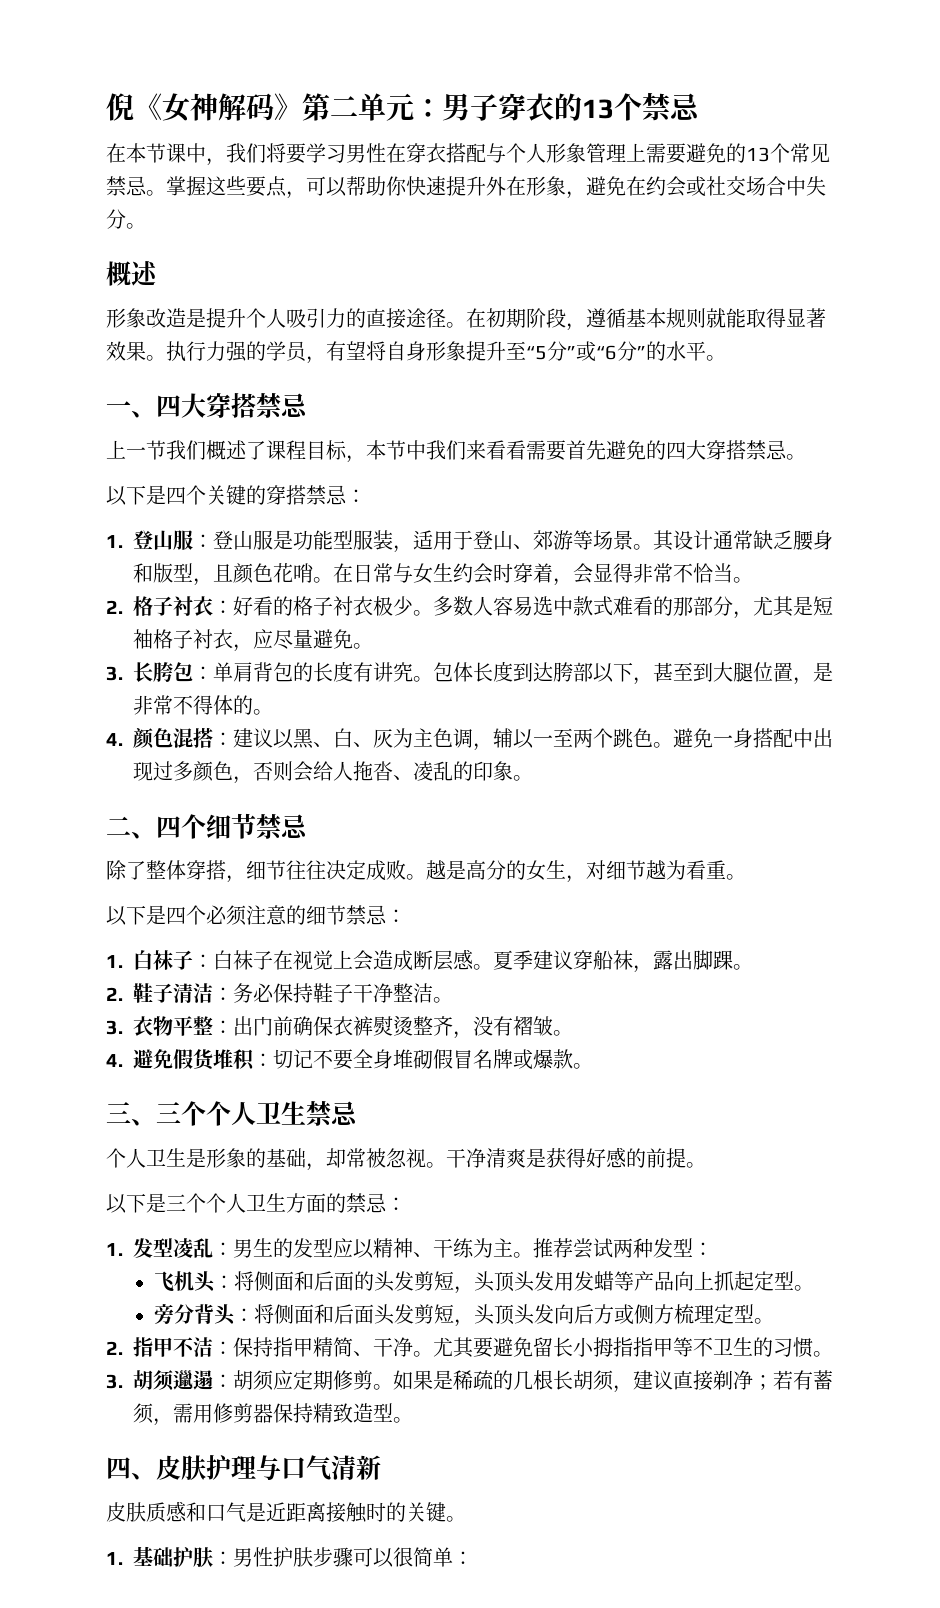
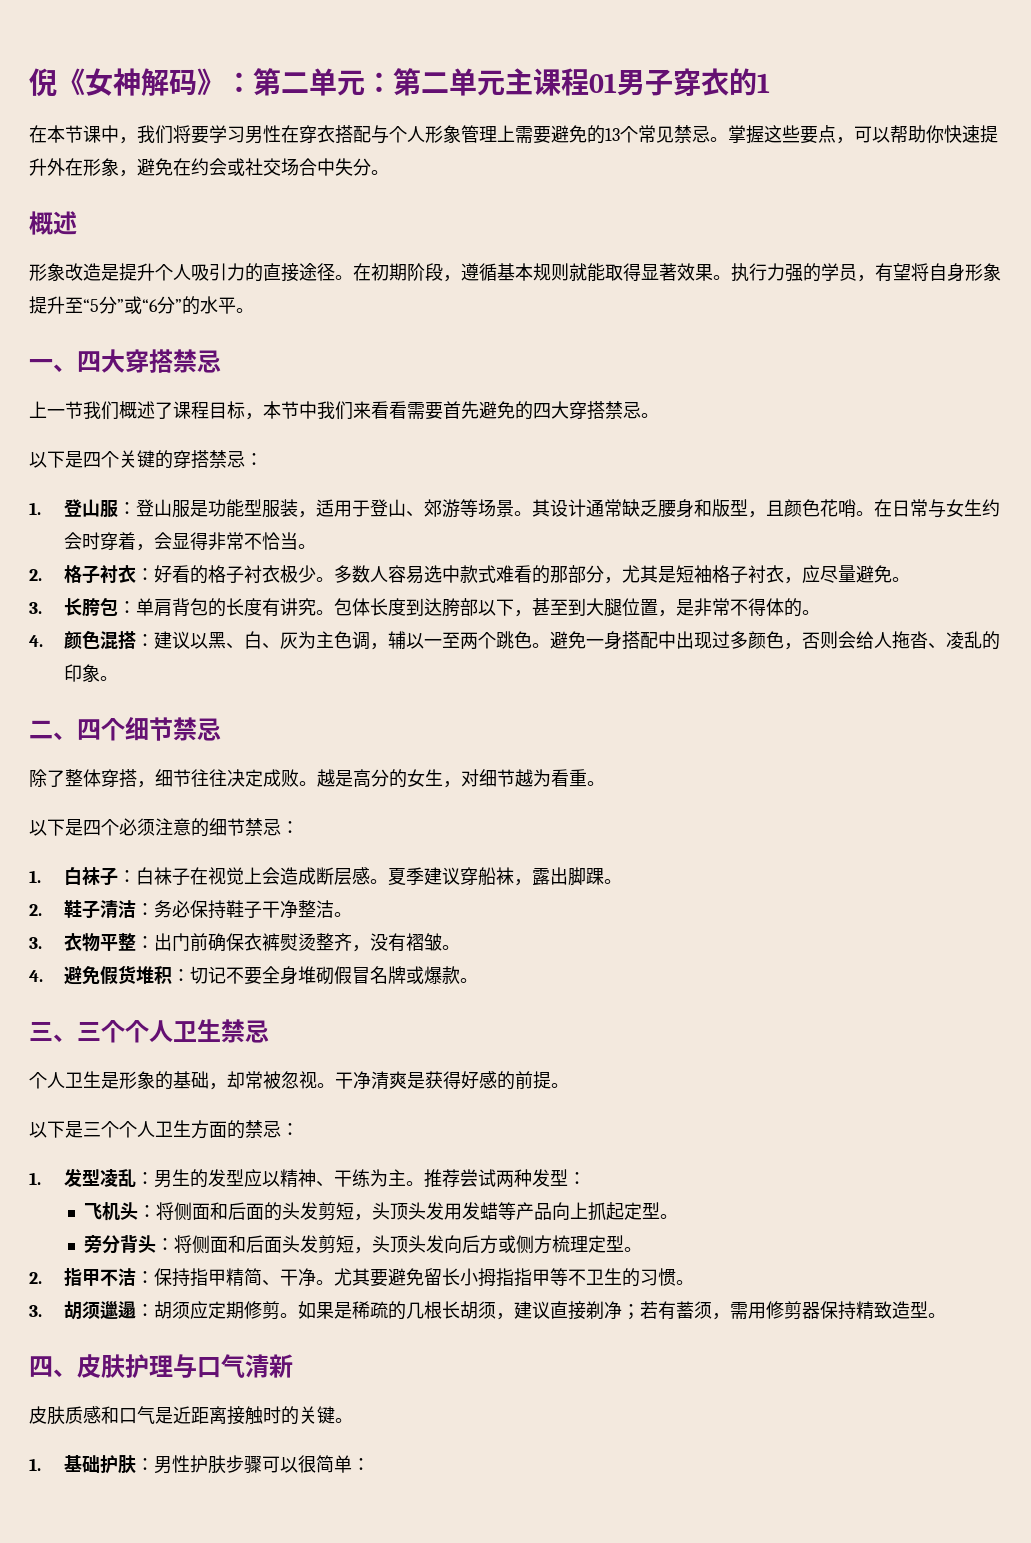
- 倪《女神解码》第二单元：男子穿衣的13个禁忌
+ 倪《女神解码》：第二单元：第二单元主课程01男子穿衣的1

